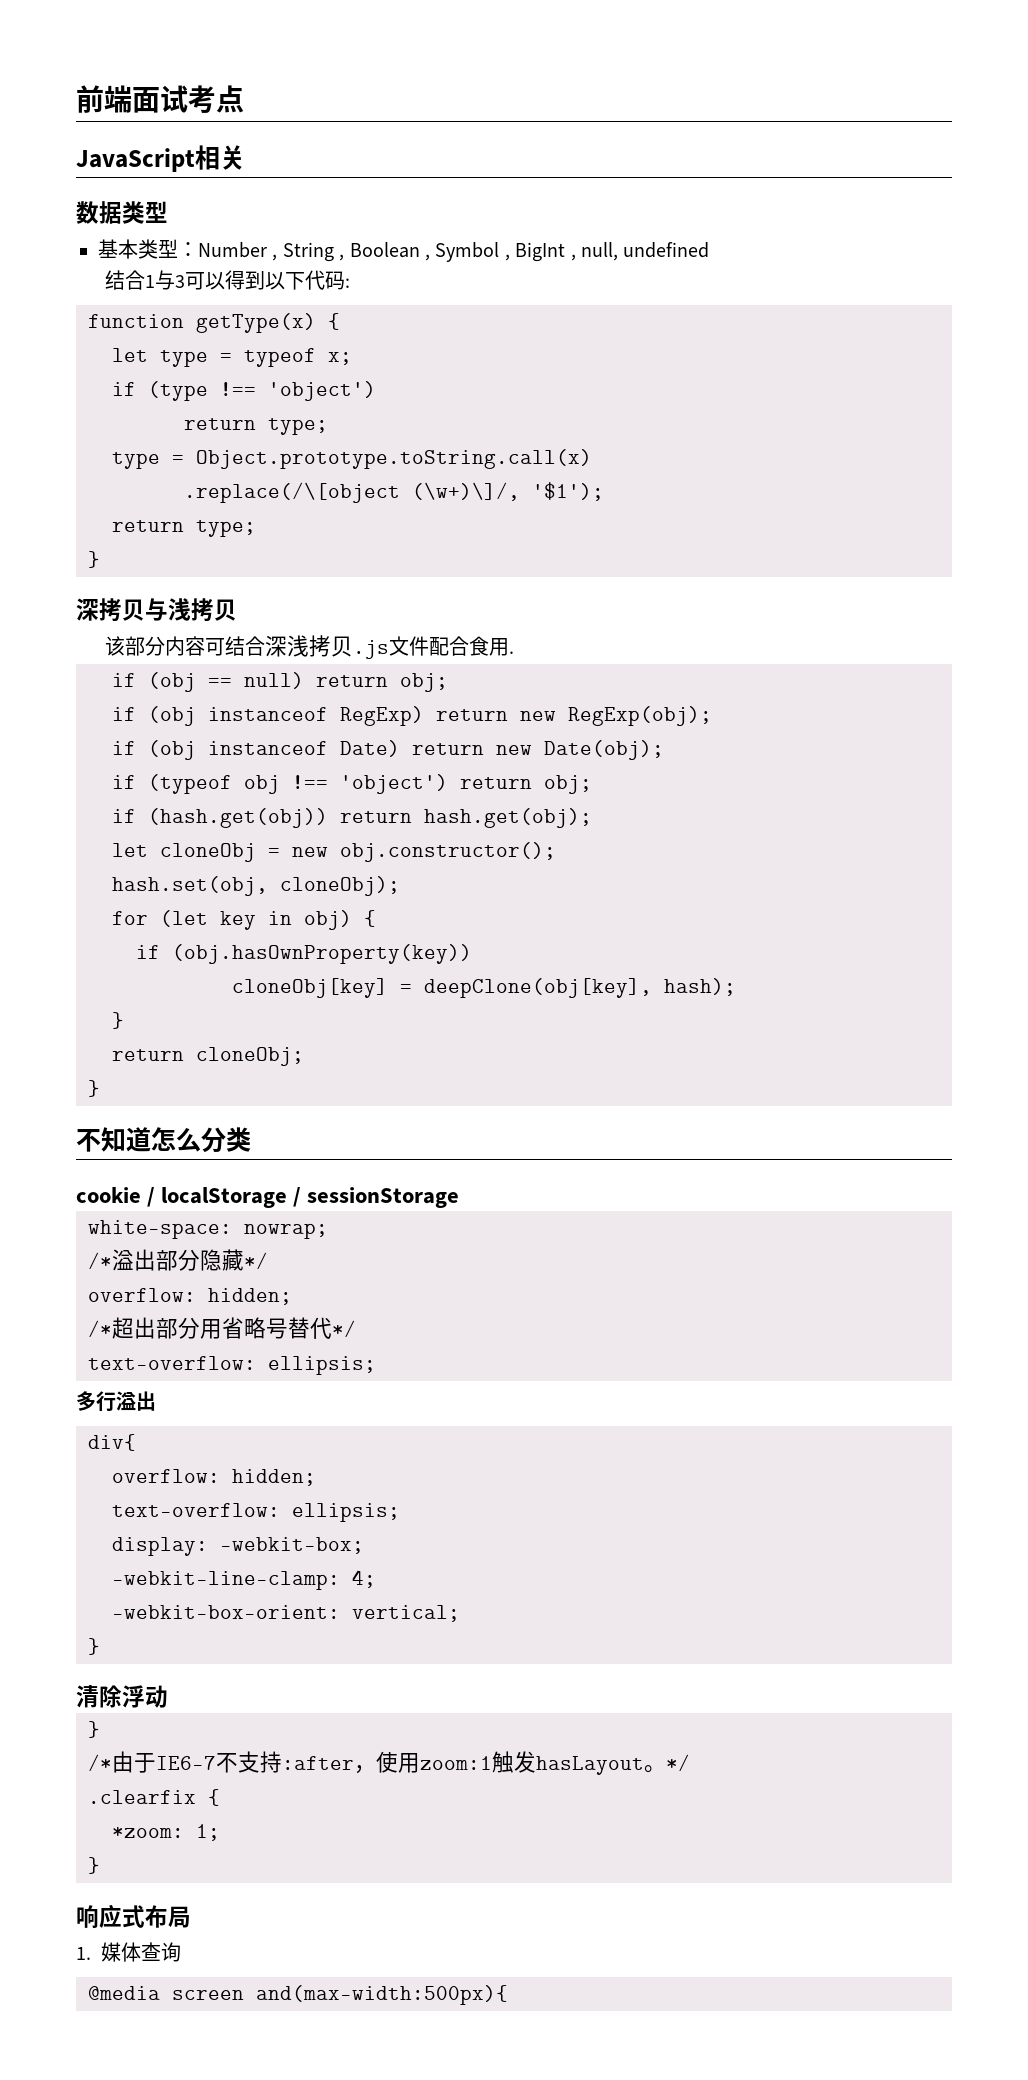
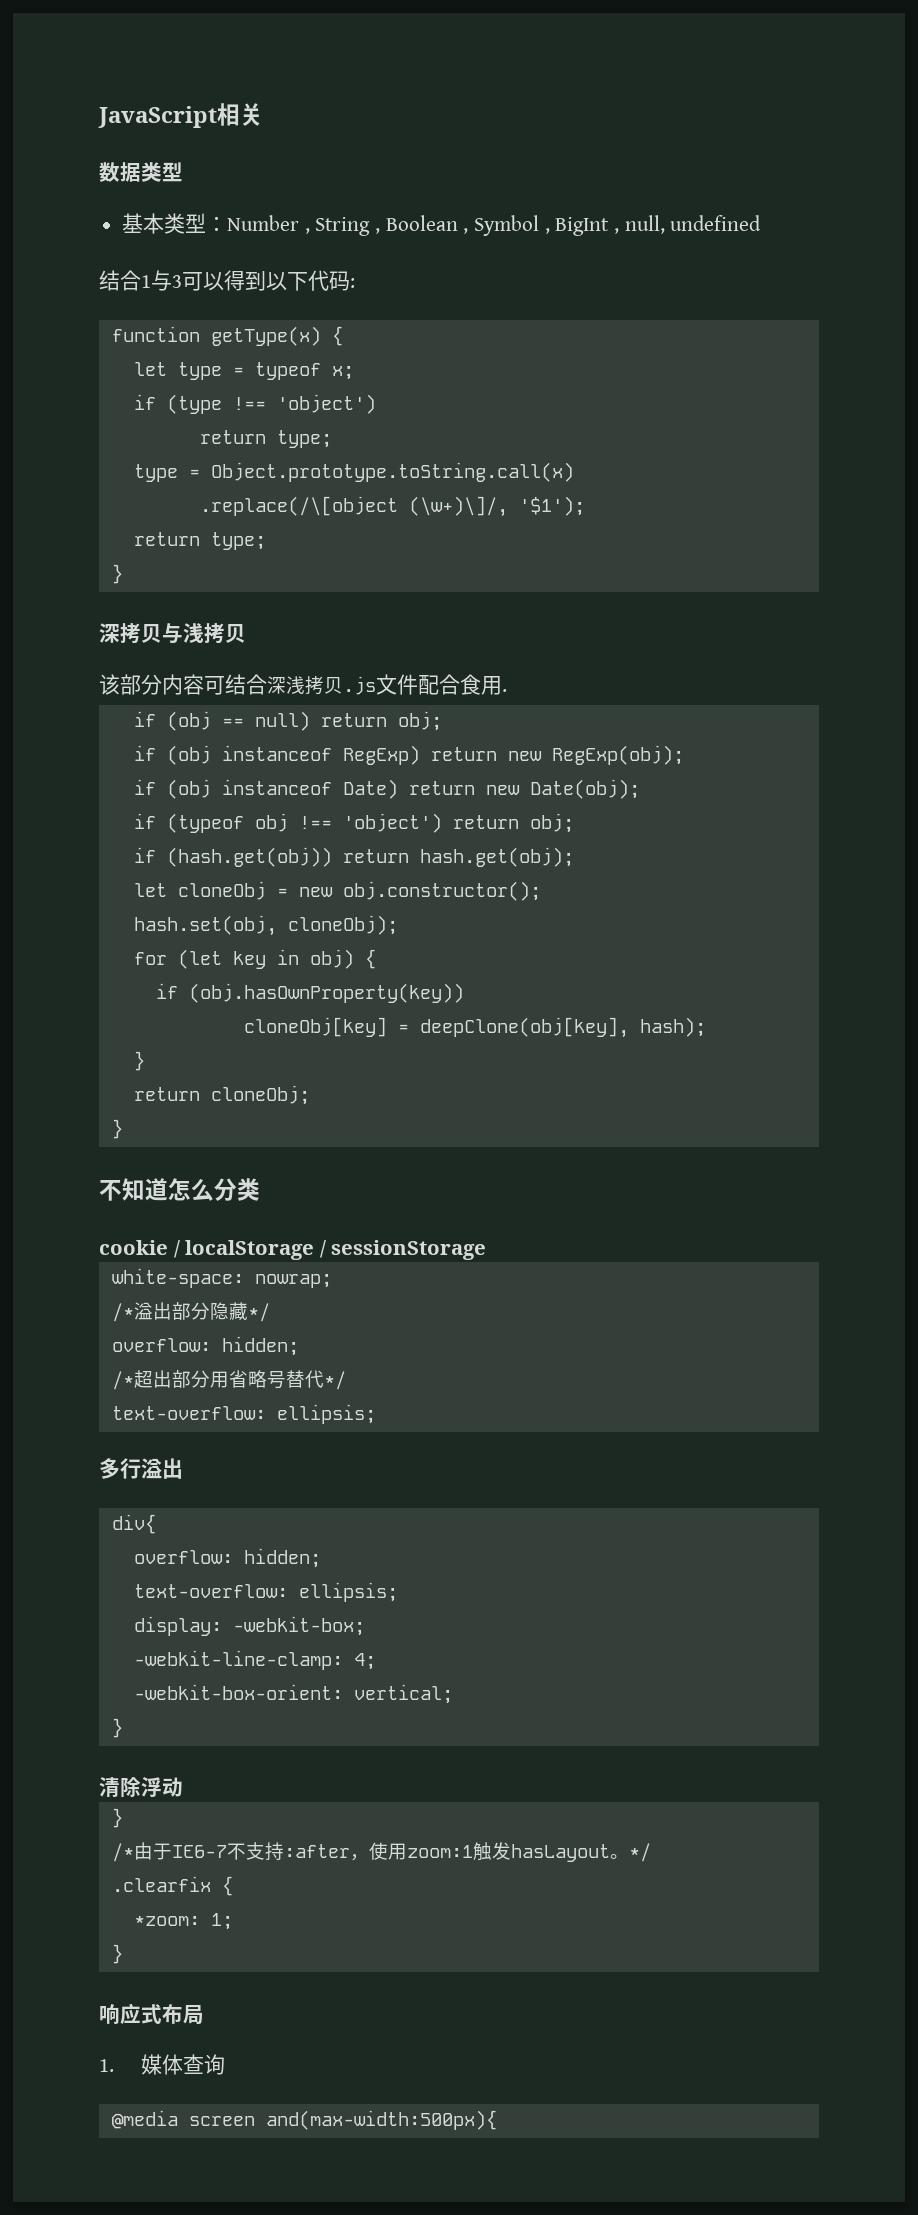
- 前端面试考点

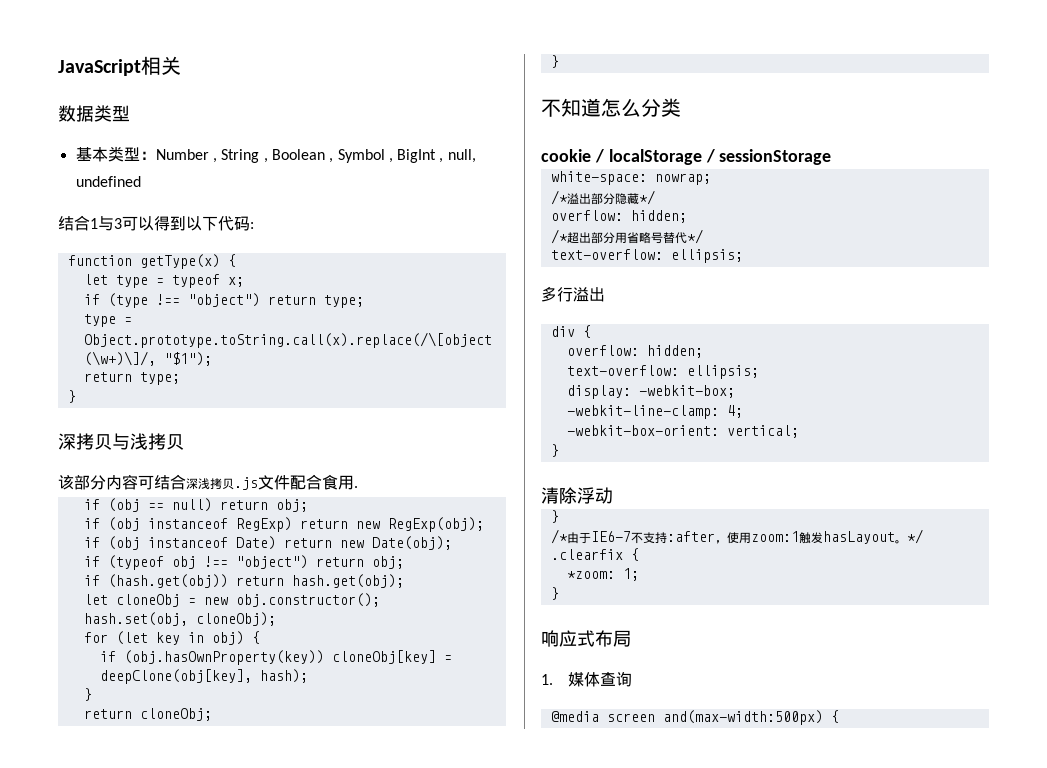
- if (type !== 'object')
- return type;
+ if (type !== "object") return type;
- type = Object.prototype.toString.call(x)
- .replace(/\[object (\w+)\]/, '$1');
+ type = Object.prototype.toString.call(x).replace(/\[object (\w+)\]/, "$1");
- if (typeof obj !== 'object') return obj;
+ if (typeof obj !== "object") return obj;
- if (obj.hasOwnProperty(key))
- cloneObj[key] = deepClone(obj[key], hash);
+ if (obj.hasOwnProperty(key)) cloneObj[key] = deepClone(obj[key], hash);
- div{
+ div {
- @media screen and(max-width:500px){
+ @media screen and(max-width:500px) {

